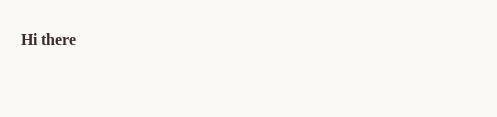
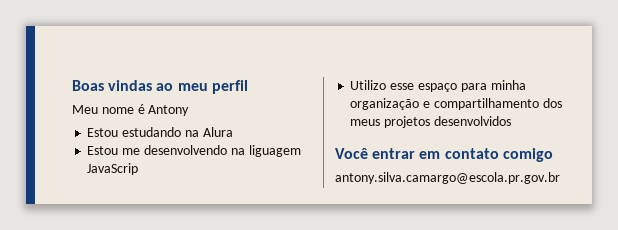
- Hi there
+ Boas vindas ao meu perfil
+ Meu nome é Antony
+ Estou estudando na Alura
+ Estou me desenvolvendo na liguagem JavaScrip
+ Utilizo esse espaço para minha organização e compartilhamento dos meus projetos desenvolvidos
+ Você entrar em contato comigo
+ antony.silva.camargo@escola.pr.gov.br

